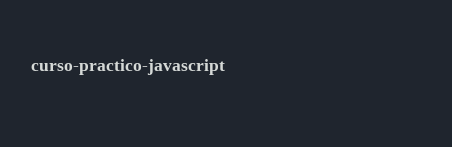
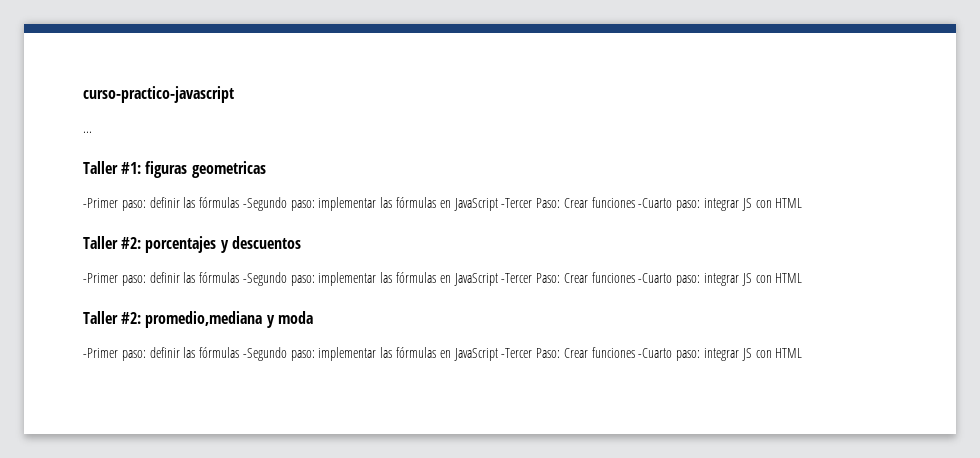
+ ...
+ Taller #1: figuras geometricas
+ -Primer paso: definir las fórmulas -Segundo paso: implementar las fórmulas en JavaScript -Tercer Paso: Crear funciones -Cuarto paso: integrar JS con HTML
+ Taller #2: porcentajes y descuentos
+ -Primer paso: definir las fórmulas -Segundo paso: implementar las fórmulas en JavaScript -Tercer Paso: Crear funciones -Cuarto paso: integrar JS con HTML
+ Taller #2: promedio,mediana y moda
+ -Primer paso: definir las fórmulas -Segundo paso: implementar las fórmulas en JavaScript -Tercer Paso: Crear funciones -Cuarto paso: integrar JS con HTML

